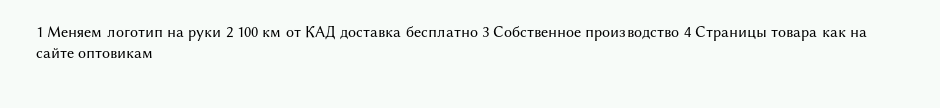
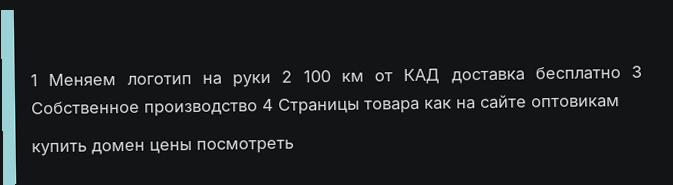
+ купить домен цены посмотреть

